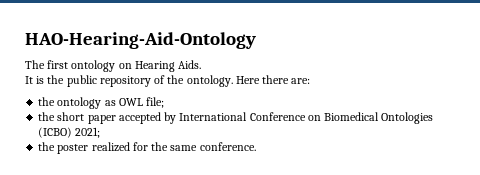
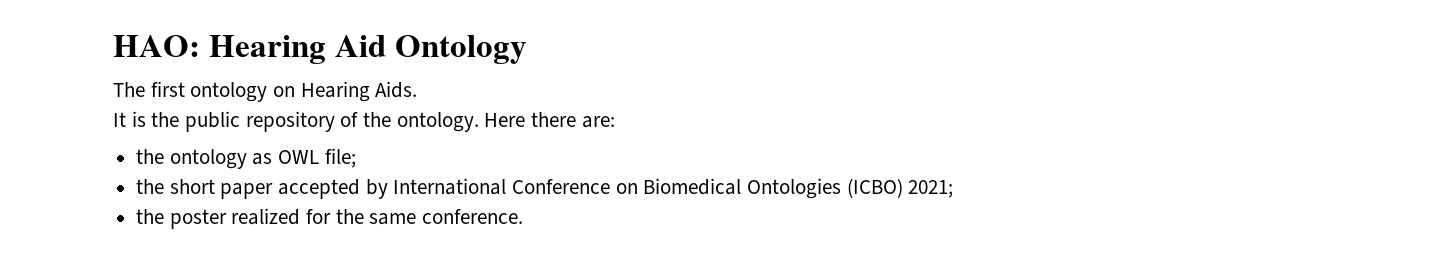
- HAO-Hearing-Aid-Ontology
+ HAO: Hearing Aid Ontology

